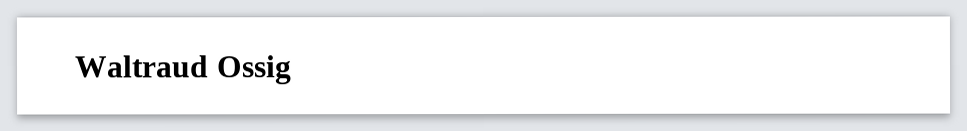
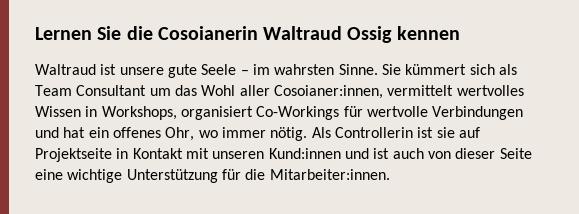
- Waltraud Ossig
+ Lernen Sie die Cosoianerin Waltraud Ossig kennen
+ Waltraud ist unsere gute Seele – im wahrsten Sinne. Sie kümmert sich als Team Consultant um das Wohl aller Cosoianer:innen, vermittelt wertvolles Wissen in Workshops, organisiert Co-Workings für wertvolle Verbindungen und hat ein offenes Ohr, wo immer nötig. Als Controllerin ist sie auf Projektseite in Kontakt mit unseren Kund:innen und ist auch von dieser Seite eine wichtige Unterstützung für die Mitarbeiter:innen.

